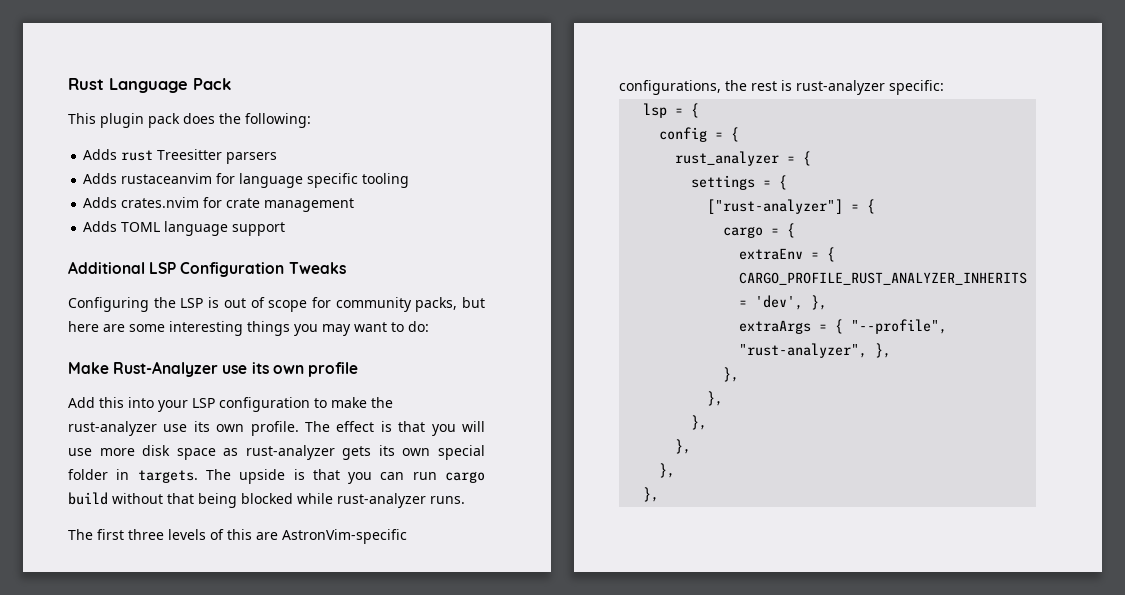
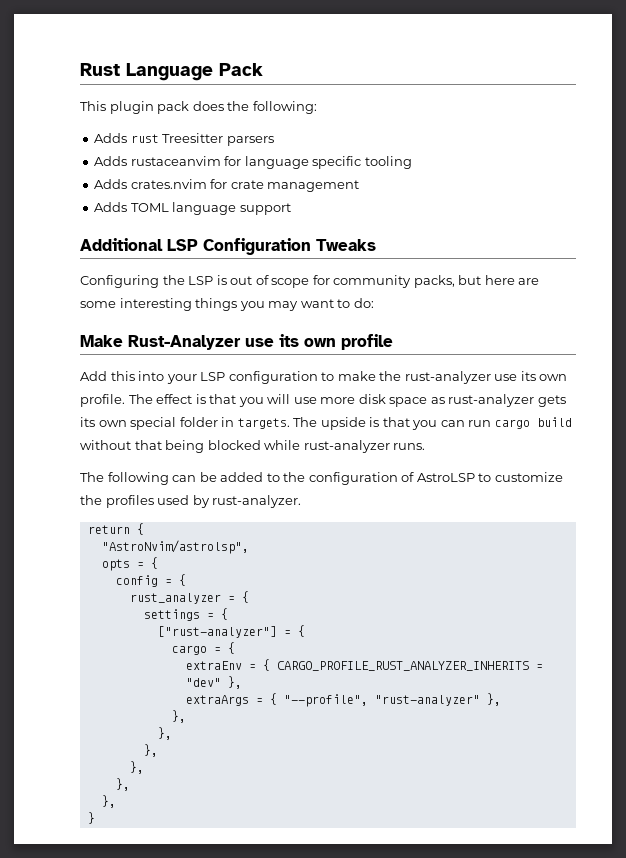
- The first three levels of this are AstronVim-specific configurations, the rest is rust-analyzer specific:
- lsp = {
+ The following can be added to the configuration of AstroLSP to customize the profiles used by rust-analyzer.
+ return {
+ "AstroNvim/astrolsp",
+ opts = {
- extraEnv = { CARGO_PROFILE_RUST_ANALYZER_INHERITS = 'dev', },
+ extraEnv = { CARGO_PROFILE_RUST_ANALYZER_INHERITS = "dev" },
- extraArgs = { "--profile", "rust-analyzer", },
+ extraArgs = { "--profile", "rust-analyzer" },
+ }

